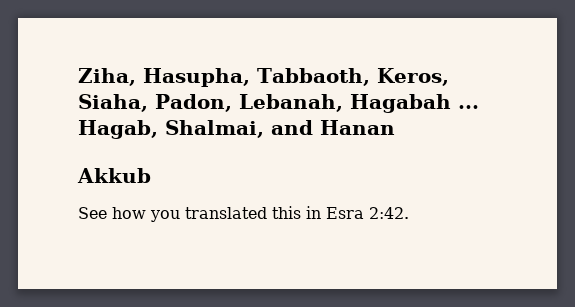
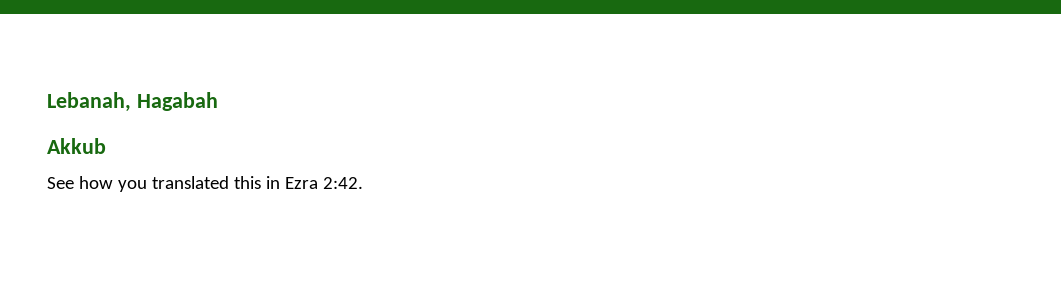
- Ziha, Hasupha, Tabbaoth, Keros, Siaha, Padon, Lebanah, Hagabah ... Hagab, Shalmai, and Hanan
+ Lebanah, Hagabah
- See how you translated this in Esra 2:42.
+ See how you translated this in Ezra 2:42.

